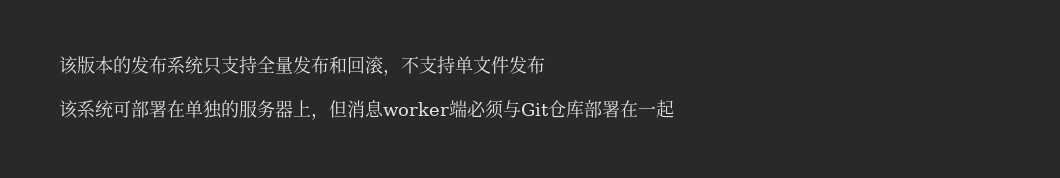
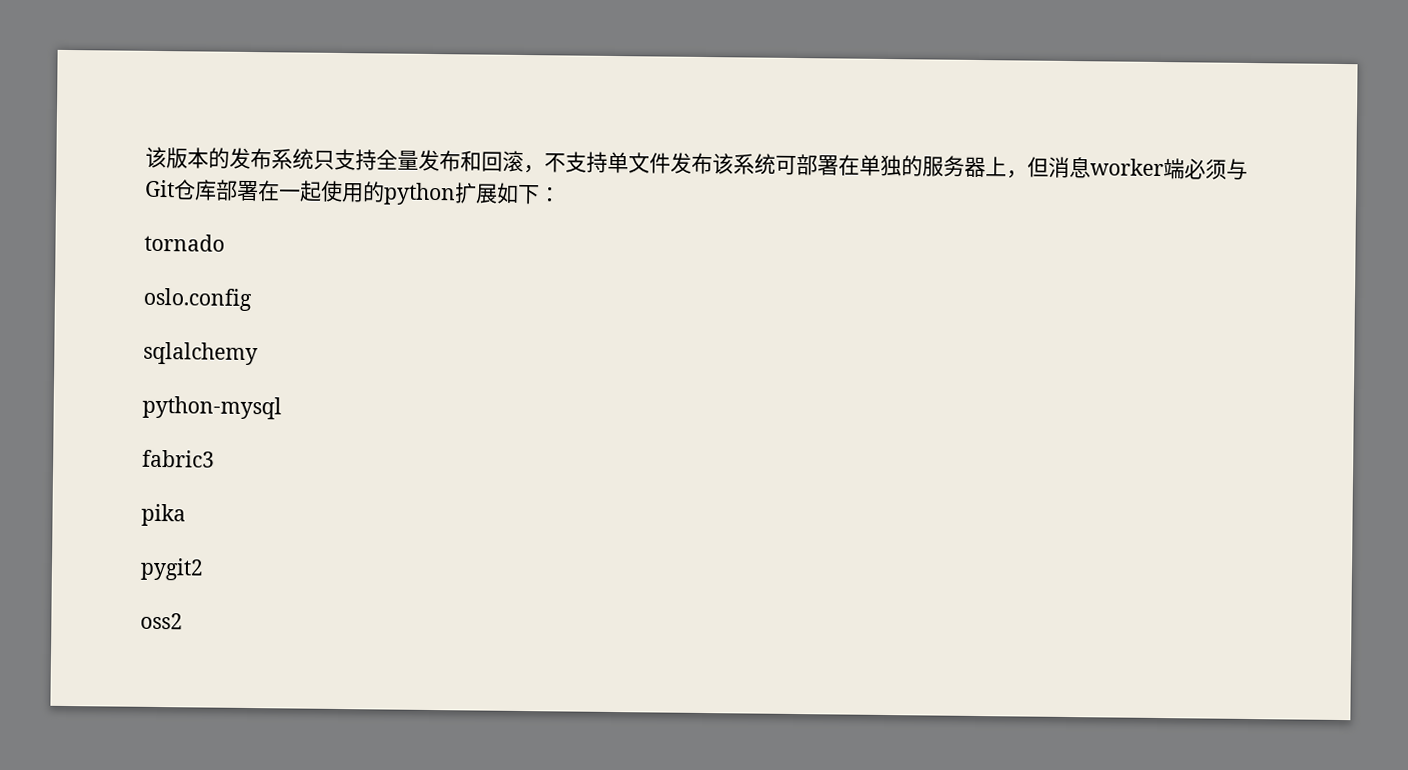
- 该版本的发布系统只支持全量发布和回滚，不支持单文件发布
- 该系统可部署在单独的服务器上，但消息worker端必须与Git仓库部署在一起
+ 该版本的发布系统只支持全量发布和回滚，不支持单文件发布该系统可部署在单独的服务器上，但消息worker端必须与Git仓库部署在一起使用的python扩展如下：
+ tornado
+ oslo.config
+ sqlalchemy
+ python-mysql
+ fabric3
+ pika
+ pygit2
+ oss2

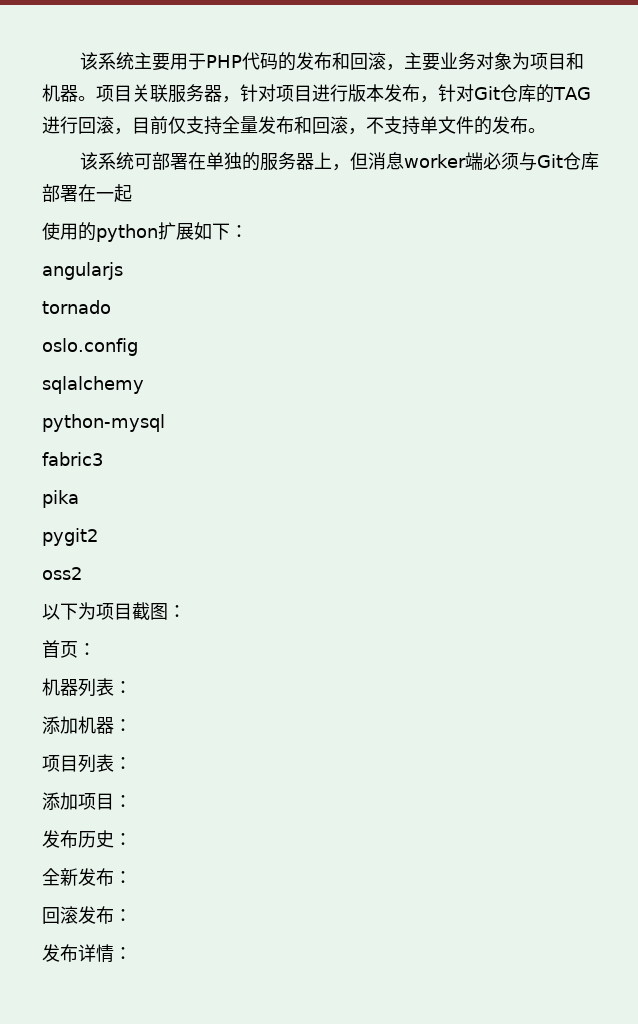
- 该版本的发布系统只支持全量发布和回滚，不支持单文件发布该系统可部署在单独的服务器上，但消息worker端必须与Git仓库部署在一起使用的python扩展如下：
+ 该系统主要用于PHP代码的发布和回滚，主要业务对象为项目和机器。项目关联服务器，针对项目进行版本发布，针对Git仓库的TAG进行回滚，目前仅支持全量发布和回滚，不支持单文件的发布。
+ 该系统可部署在单独的服务器上，但消息worker端必须与Git仓库部署在一起
+ 使用的python扩展如下：
+ angularjs
+ 以下为项目截图：
+ 首页：
+ 机器列表：
+ 添加机器：
+ 项目列表：
+ 添加项目：
+ 发布历史：
+ 全新发布：
+ 回滚发布：
+ 发布详情：

